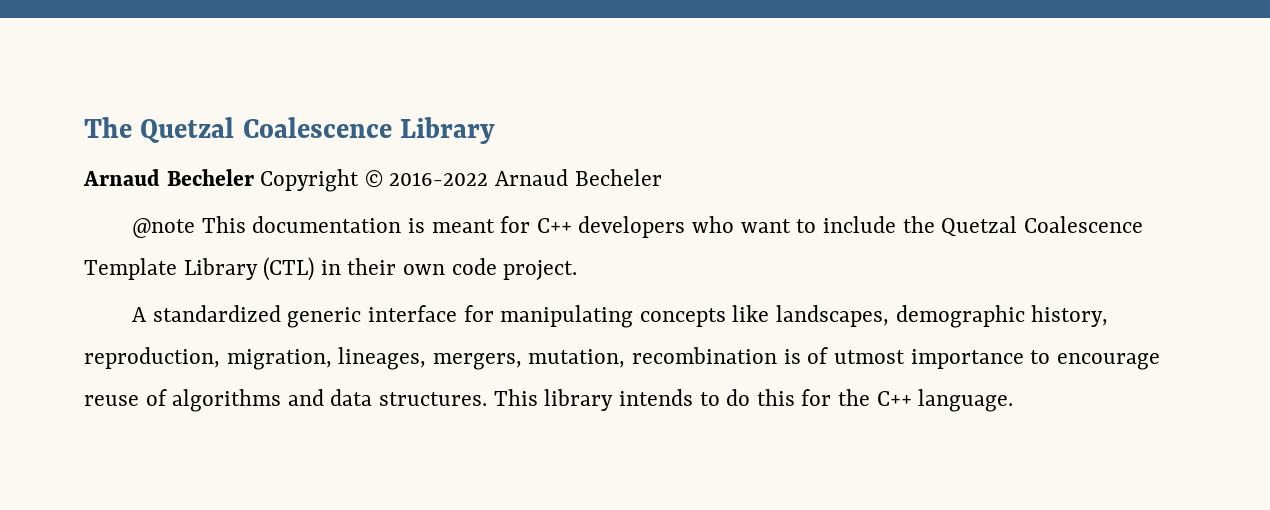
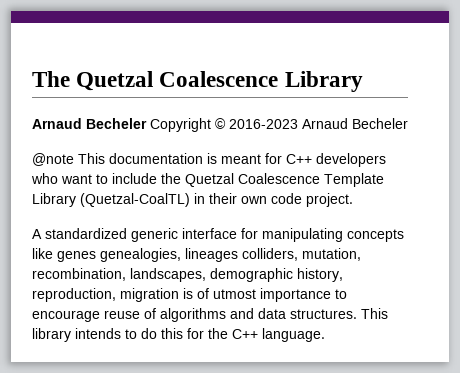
- Arnaud Becheler Copyright © 2016-2022 Arnaud Becheler
+ Arnaud Becheler Copyright © 2016-2023 Arnaud Becheler
- @note This documentation is meant for C++ developers who want to include the Quetzal Coalescence Template Library (CTL) in their own code project.
+ @note This documentation is meant for C++ developers who want to include the Quetzal Coalescence Template Library (Quetzal-CoalTL) in their own code project.
- A standardized generic interface for manipulating concepts like landscapes, demographic history, reproduction, migration, lineages, mergers, mutation, recombination is of utmost importance to encourage reuse of algorithms and data structures.
+ A standardized generic interface for manipulating concepts like genes genealogies, lineages colliders, mutation, recombination, landscapes, demographic history, reproduction, migration is of utmost importance to encourage reuse of algorithms and data structures.

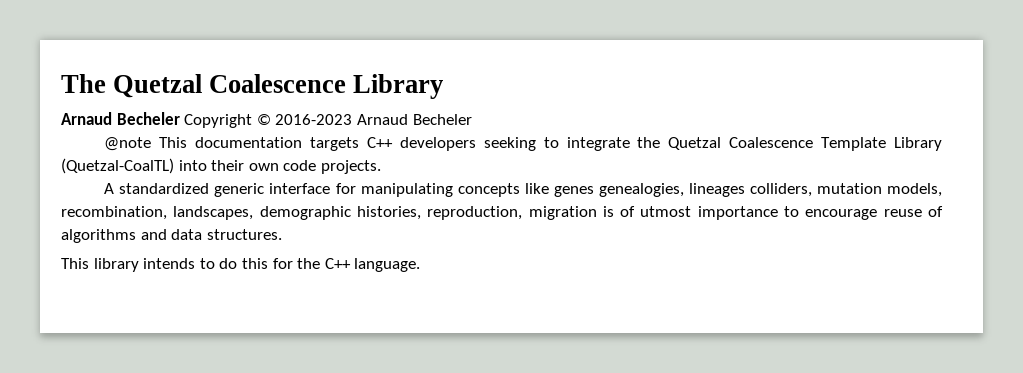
- @note This documentation is meant for C++ developers who want to include the Quetzal Coalescence Template Library (Quetzal-CoalTL) in their own code project.
+ @note This documentation targets C++ developers seeking to integrate the Quetzal Coalescence Template Library (Quetzal-CoalTL) into their own code projects.
- A standardized generic interface for manipulating concepts like genes genealogies, lineages colliders, mutation, recombination, landscapes, demographic history, reproduction, migration is of utmost importance to encourage reuse of algorithms and data structures. This library intends to do this for the C++ language.
+ A standardized generic interface for manipulating concepts like genes genealogies, lineages colliders, mutation models, recombination, landscapes, demographic histories, reproduction, migration is of utmost importance to encourage reuse of algorithms and data structures.
+ This library intends to do this for the C++ language.

